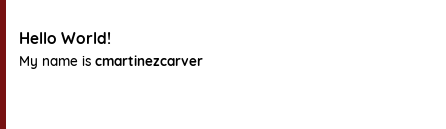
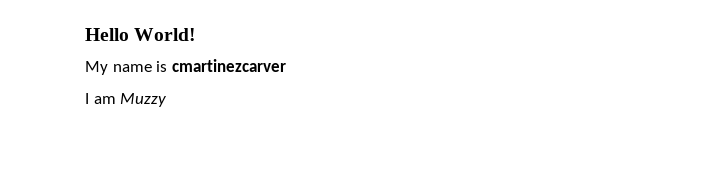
+ I am Muzzy

